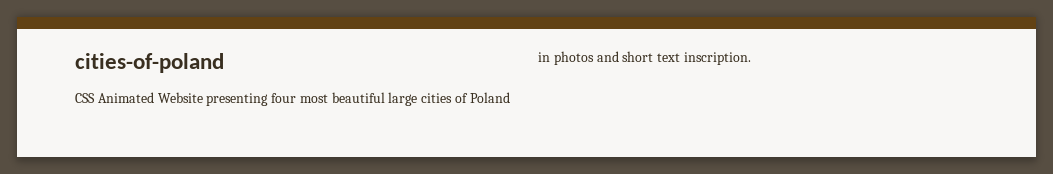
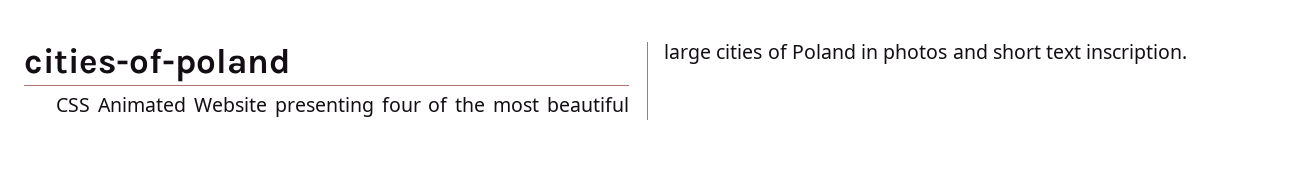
- CSS Animated Website presenting four most beautiful large cities of Poland in photos and short text inscription.
+ CSS Animated Website presenting four of the most beautiful large cities of Poland in photos and short text inscription.

